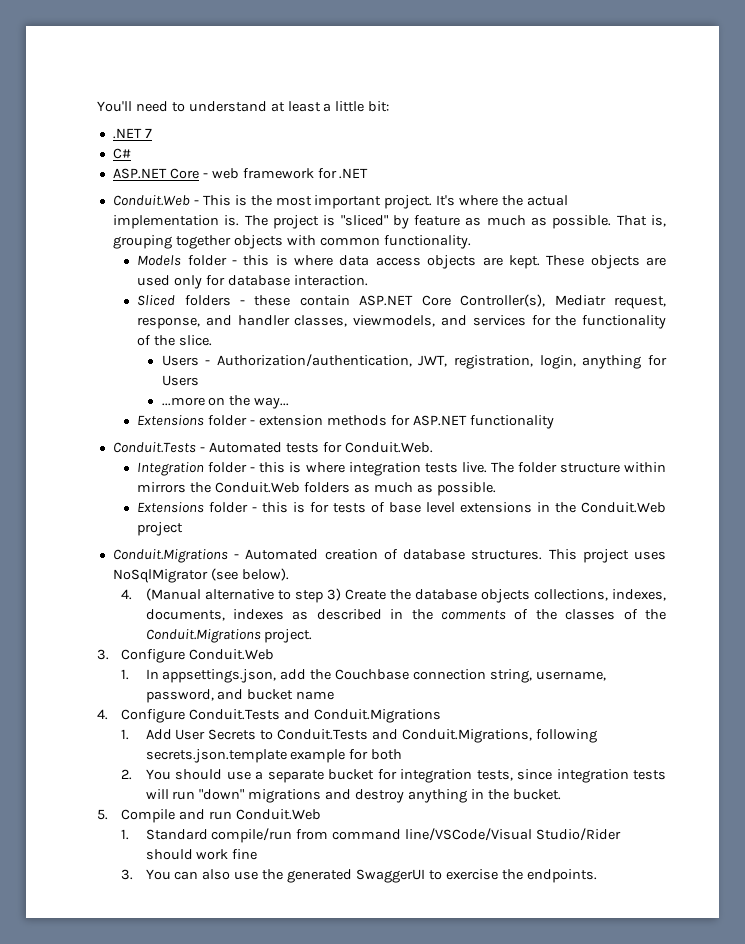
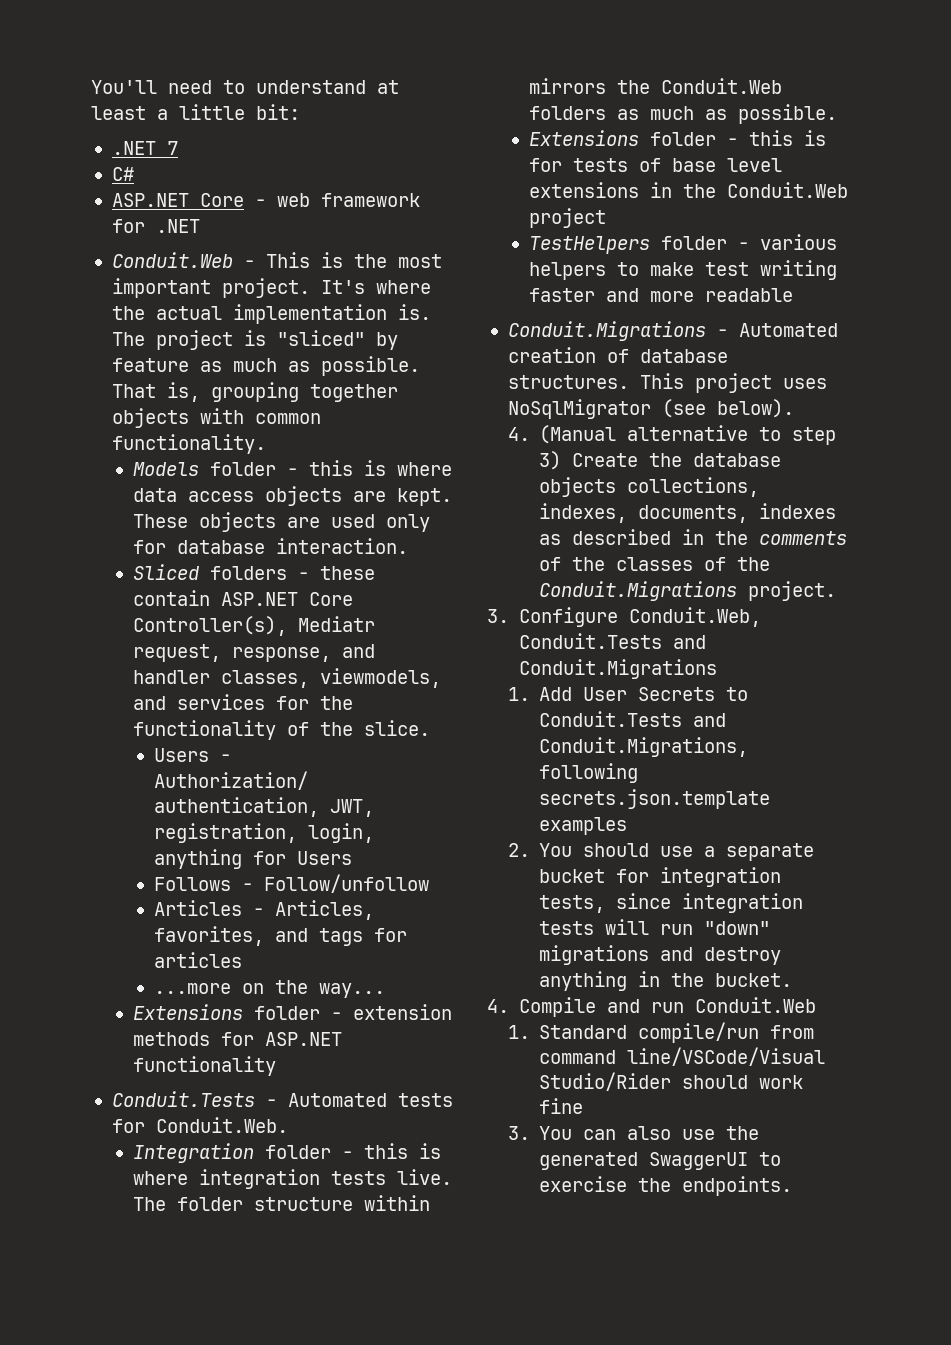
+ Follows - Follow/unfollow
+ Articles - Articles, favorites, and tags for articles
+ TestHelpers folder - various helpers to make test writing faster and more readable
- 3. Configure Conduit.Web
- 1. In appsettings.json, add the Couchbase connection string, username, password, and bucket name
- 4. Configure Conduit.Tests and Conduit.Migrations
+ 3. Configure Conduit.Web, Conduit.Tests and Conduit.Migrations
- 1. Add User Secrets to Conduit.Tests and Conduit.Migrations, following secrets.json.template example for both
+ 1. Add User Secrets to Conduit.Tests and Conduit.Migrations, following secrets.json.template examples
- 5. Compile and run Conduit.Web
+ 4. Compile and run Conduit.Web

